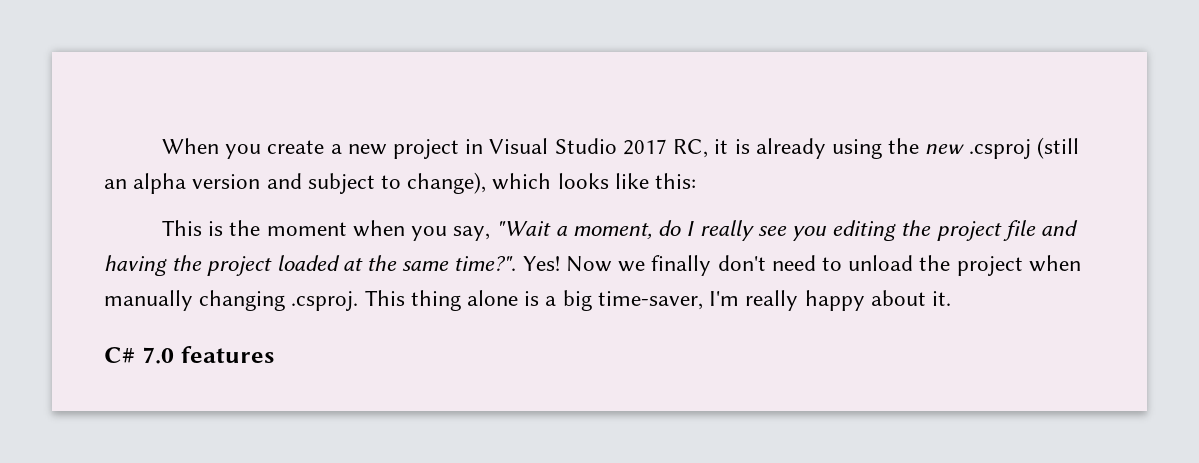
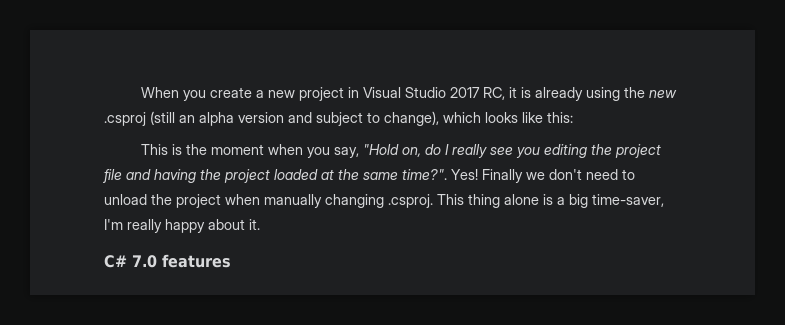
- This is the moment when you say, "Wait a moment, do I really see you editing the project file and having the project loaded at the same time?".
+ This is the moment when you say, "Hold on, do I really see you editing the project file and having the project loaded at the same time?".
- Now we finally don't need to unload the project when manually changing .csproj. This thing alone is a big time-saver, I'm really happy about it.
+ Finally we don't need to unload the project when manually changing .csproj. This thing alone is a big time-saver, I'm really happy about it.

